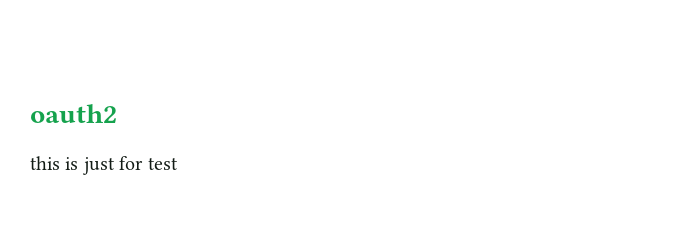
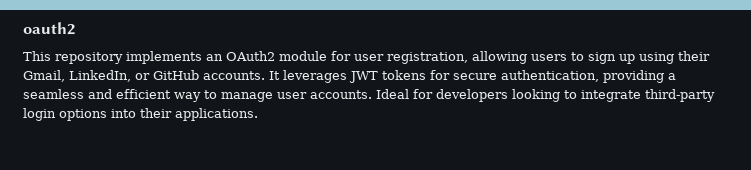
- this is just for test
+ This repository implements an OAuth2 module for user registration, allowing users to sign up using their Gmail, LinkedIn, or GitHub accounts. It leverages JWT tokens for secure authentication, providing a seamless and efficient way to manage user accounts. Ideal for developers looking to integrate third-party login options into their applications.

